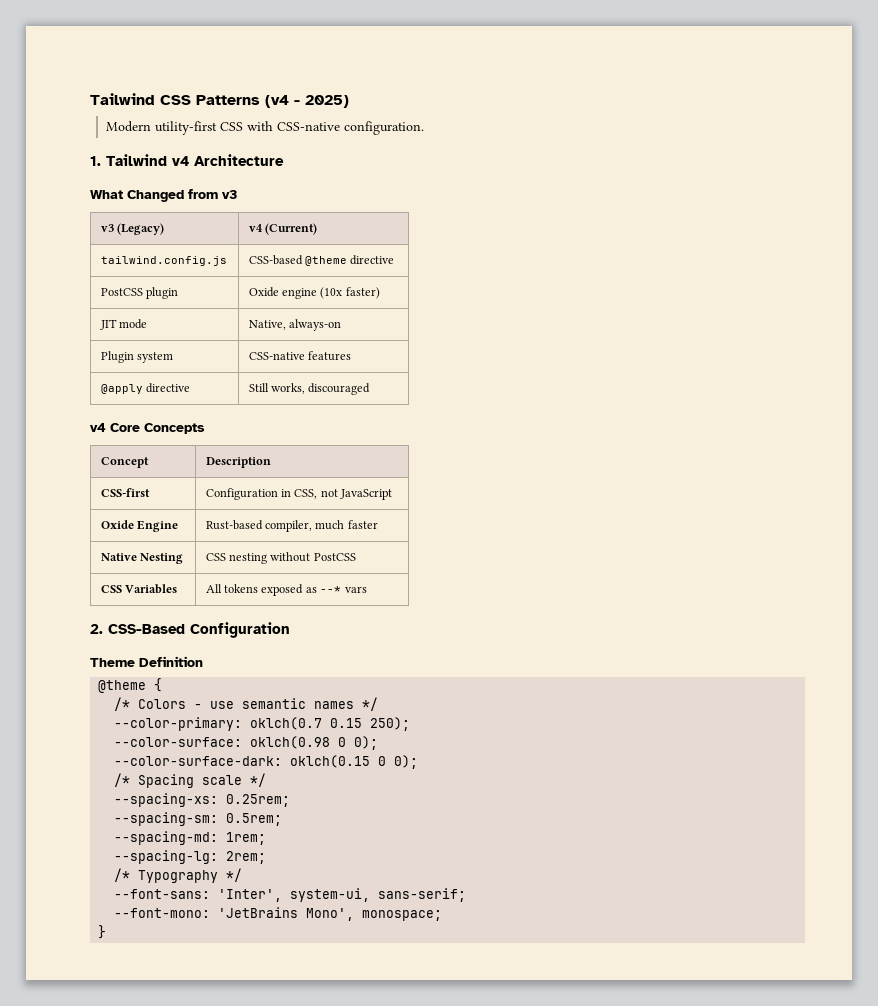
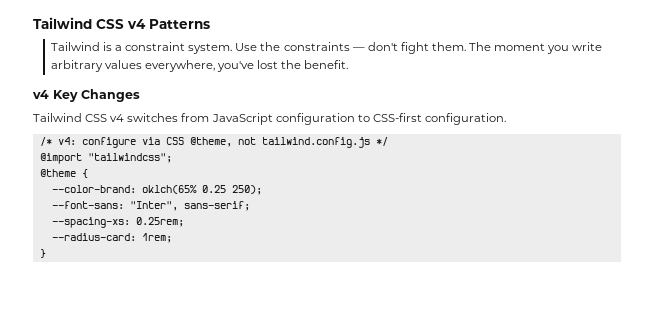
- Tailwind CSS Patterns (v4 - 2025)
- Modern utility-first CSS with CSS-native configuration.
- 1. Tailwind v4 Architecture
- What Changed from v3
- v3 (Legacy) | v4 (Current)
- tailwind.config.js | CSS-based @theme directive
- PostCSS plugin | Oxide engine (10x faster)
- JIT mode | Native, always-on
- Plugin system | CSS-native features
- @apply directive | Still works, discouraged
- v4 Core Concepts
- Concept | Description
- CSS-first | Configuration in CSS, not JavaScript
- Oxide Engine | Rust-based compiler, much faster
- Native Nesting | CSS nesting without PostCSS
- CSS Variables | All tokens exposed as --* vars
- 2. CSS-Based Configuration
- Theme Definition
+ Tailwind CSS v4 Patterns
+ Tailwind is a constraint system. Use the constraints — don't fight them. The moment you write arbitrary values everywhere, you've lost the benefit.
+ v4 Key Changes
+ Tailwind CSS v4 switches from JavaScript configuration to CSS-first configuration.
+ /* v4: configure via CSS @theme, not tailwind.config.js */
+ @import "tailwindcss";
  @theme {
- /* Colors - use semantic names */
- --color-primary: oklch(0.7 0.15 250);
- --color-surface: oklch(0.98 0 0);
- --color-surface-dark: oklch(0.15 0 0);
- /* Spacing scale */
+ --color-brand: oklch(65% 0.25 250);
+ --font-sans: "Inter", sans-serif;
  --spacing-xs: 0.25rem;
- --spacing-sm: 0.5rem;
- --spacing-md: 1rem;
- --spacing-lg: 2rem;
- /* Typography */
- --font-sans: 'Inter', system-ui, sans-serif;
- --font-mono: 'JetBrains Mono', monospace;
+ --radius-card: 1rem;

